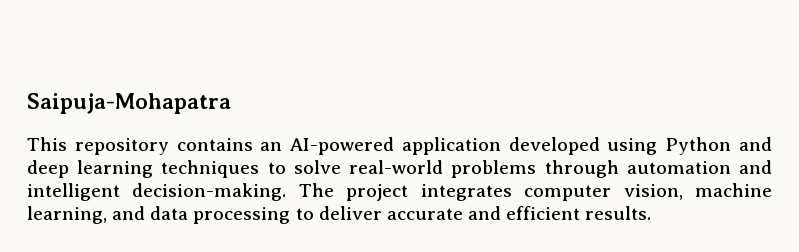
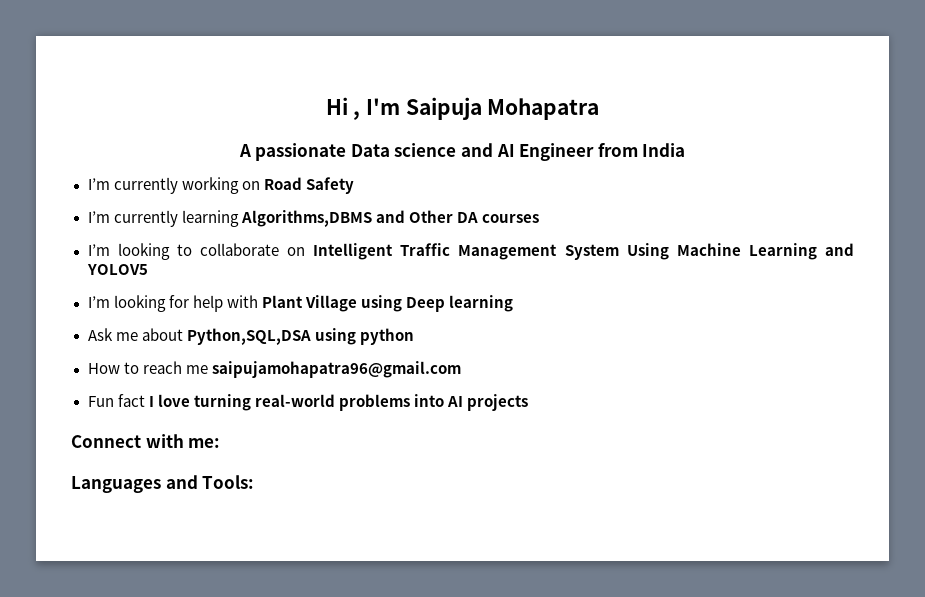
- Saipuja-Mohapatra
- This repository contains an AI-powered application developed using Python and deep learning techniques to solve real-world problems through automation and intelligent decision-making. The project integrates computer vision, machine learning, and data processing to deliver accurate and efficient results.
+ Hi , I'm Saipuja Mohapatra
+ A passionate Data science and AI Engineer from India
+ I’m currently working on Road Safety
+ I’m currently learning Algorithms,DBMS and Other DA courses
+ I’m looking to collaborate on Intelligent Traffic Management System Using Machine Learning and YOLOV5
+ I’m looking for help with Plant Village using Deep learning
+ Ask me about Python,SQL,DSA using python
+ How to reach me saipujamohapatra96@gmail.com
+ Fun fact I love turning real-world problems into AI projects
+ Connect with me:
+ Languages and Tools:

